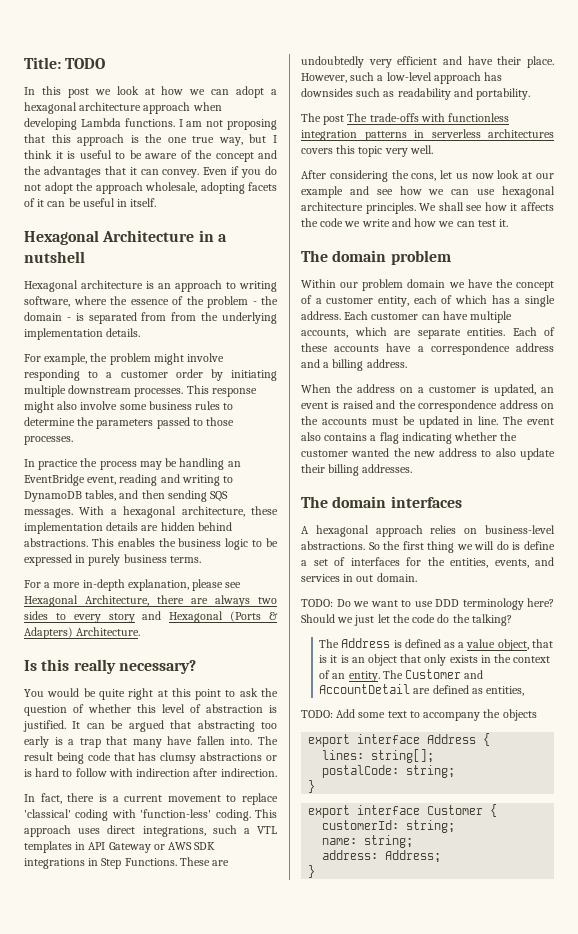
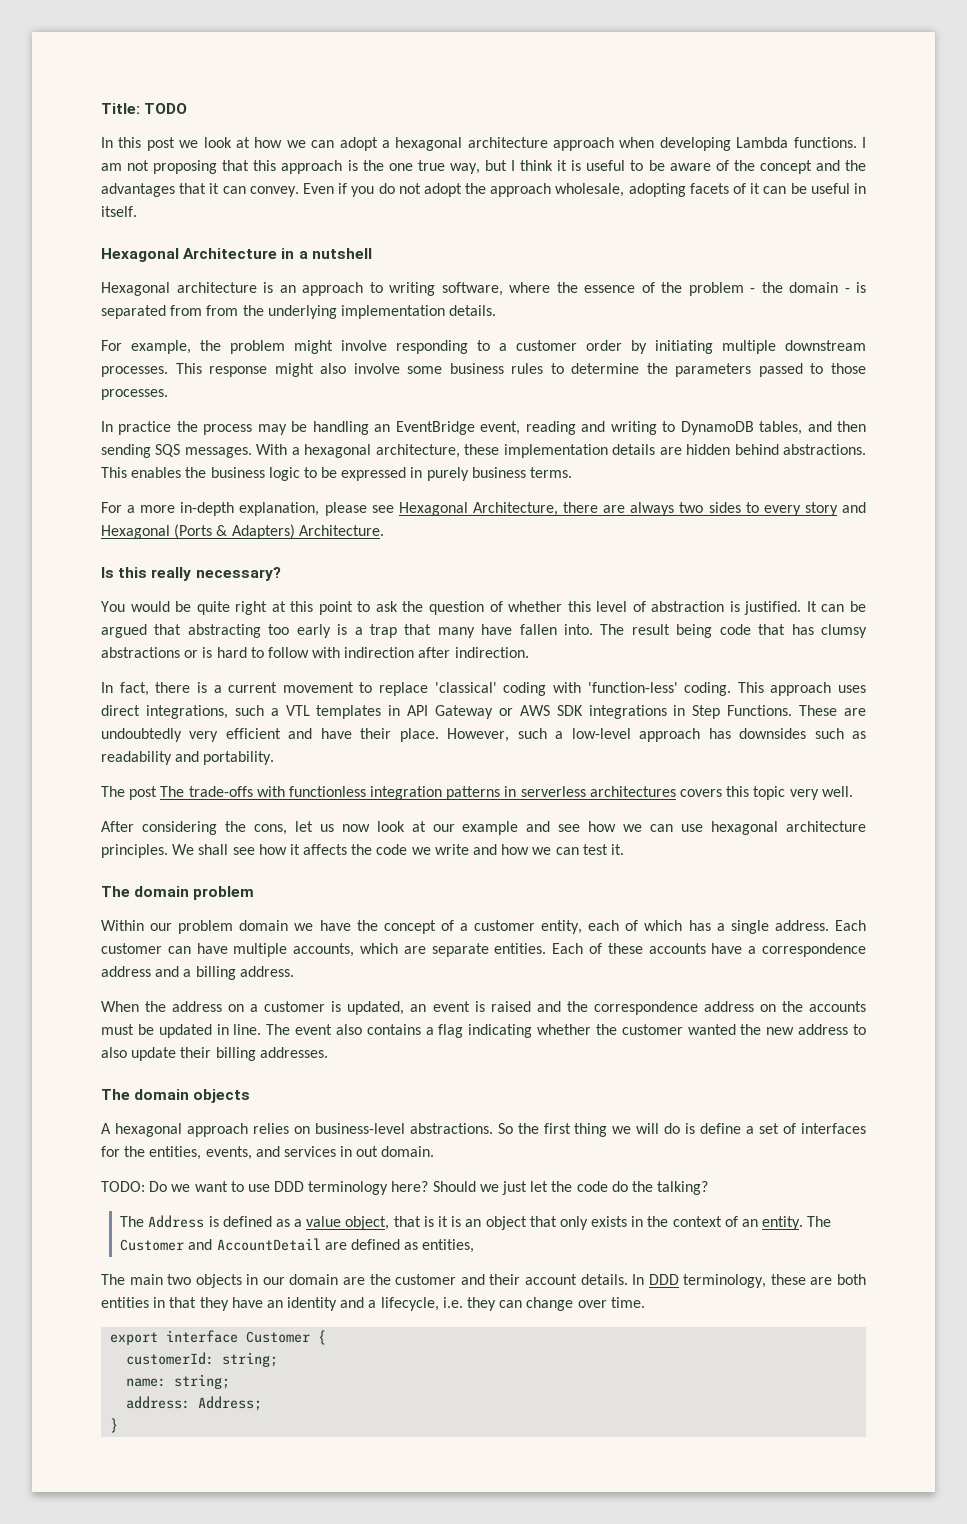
- The domain interfaces
+ The domain objects
- TODO: Add some text to accompany the objects
- export interface Address {
- lines: string[];
- postalCode: string;
- }
+ The main two objects in our domain are the customer and their account details. In DDD terminology, these are both entities in that they have an identity and a lifecycle, i.e. they can change over time.

